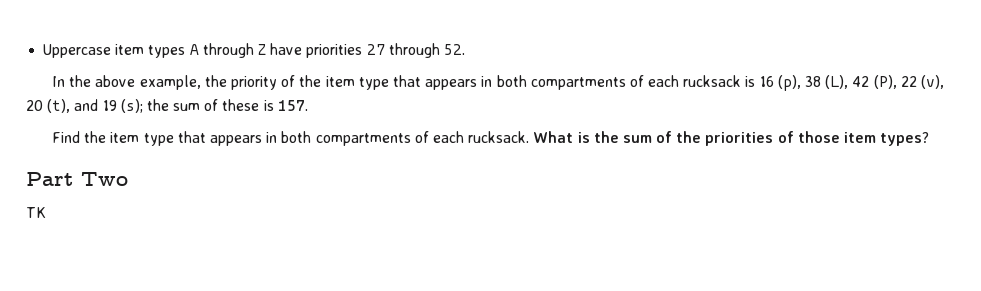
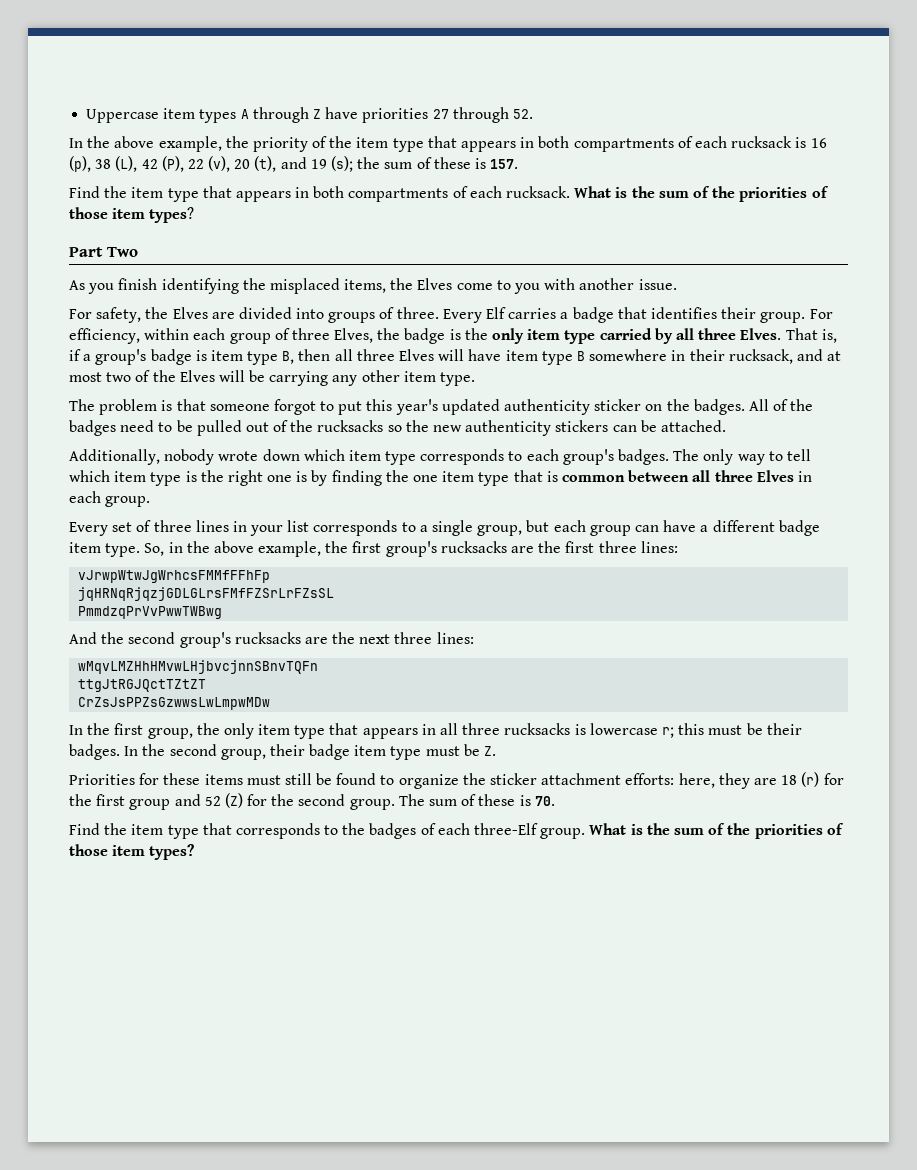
- TK
+ As you finish identifying the misplaced items, the Elves come to you with another issue.
+ For safety, the Elves are divided into groups of three. Every Elf carries a badge that identifies their group. For efficiency, within each group of three Elves, the badge is the only item type carried by all three Elves. That is, if a group's badge is item type B, then all three Elves will have item type B somewhere in their rucksack, and at most two of the Elves will be carrying any other item type.
+ The problem is that someone forgot to put this year's updated authenticity sticker on the badges. All of the badges need to be pulled out of the rucksacks so the new authenticity stickers can be attached.
+ Additionally, nobody wrote down which item type corresponds to each group's badges. The only way to tell which item type is the right one is by finding the one item type that is common between all three Elves in each group.
+ Every set of three lines in your list corresponds to a single group, but each group can have a different badge item type. So, in the above example, the first group's rucksacks are the first three lines:
+ vJrwpWtwJgWrhcsFMMfFFhFp
+ jqHRNqRjqzjGDLGLrsFMfFZSrLrFZsSL
+ PmmdzqPrVvPwwTWBwg
+ And the second group's rucksacks are the next three lines:
+ wMqvLMZHhHMvwLHjbvcjnnSBnvTQFn
+ ttgJtRGJQctTZtZT
+ CrZsJsPPZsGzwwsLwLmpwMDw
+ In the first group, the only item type that appears in all three rucksacks is lowercase r; this must be their badges. In the second group, their badge item type must be Z.
+ Priorities for these items must still be found to organize the sticker attachment efforts: here, they are 18 (r) for the first group and 52 (Z) for the second group. The sum of these is 70.
+ Find the item type that corresponds to the badges of each three-Elf group. What is the sum of the priorities of those item types?

